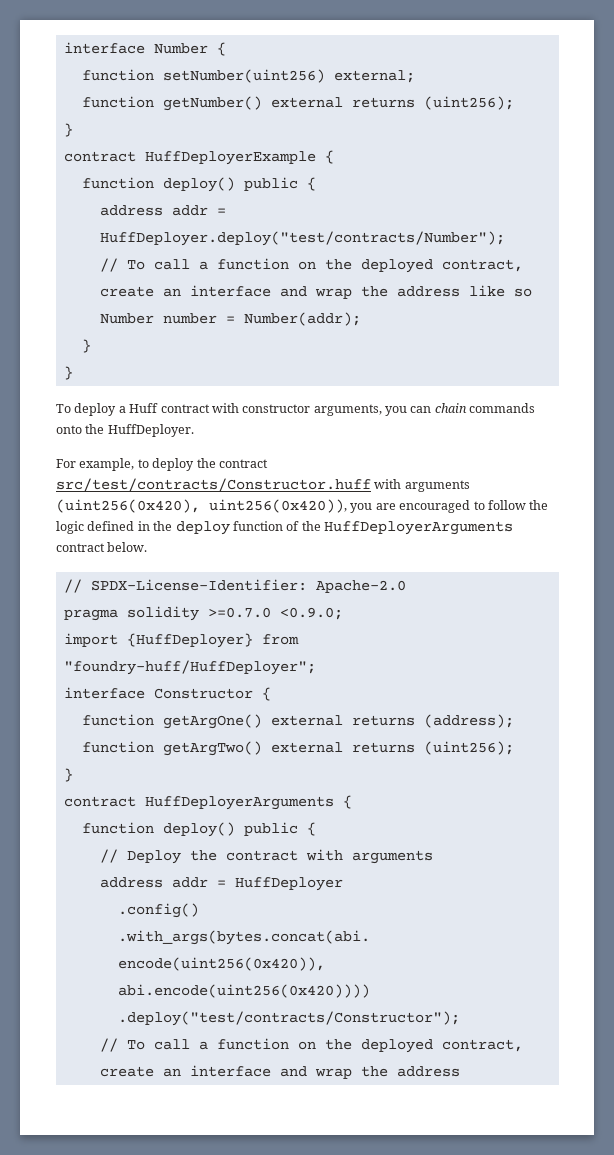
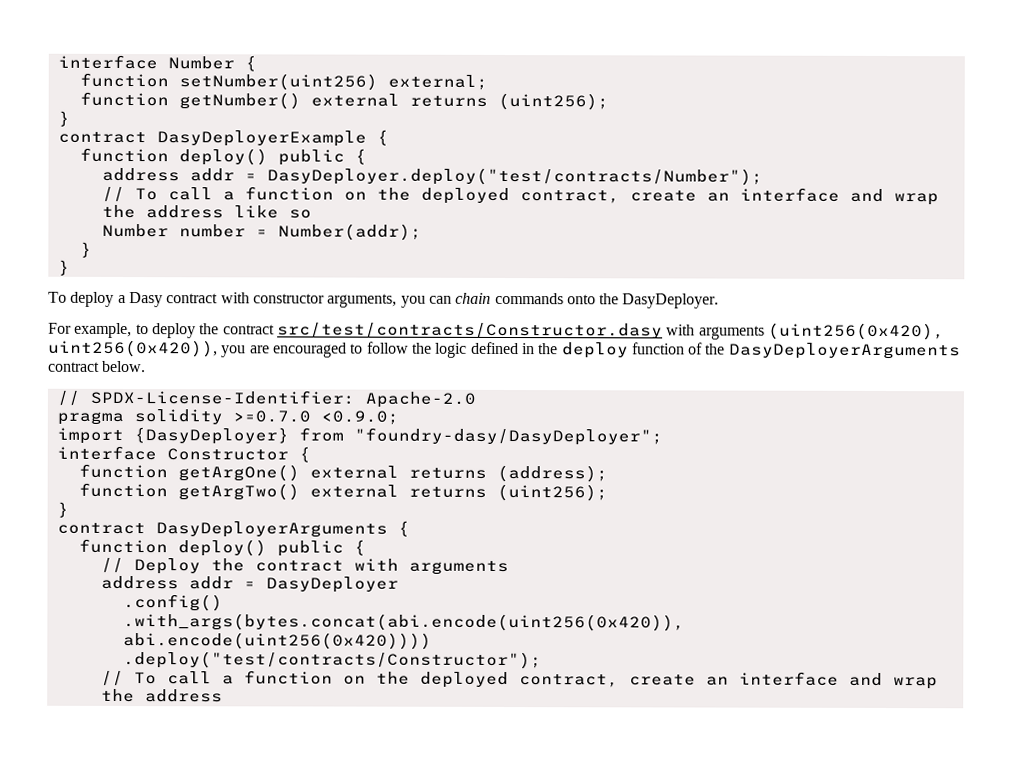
- contract HuffDeployerExample {
+ contract DasyDeployerExample {
- address addr = HuffDeployer.deploy("test/contracts/Number");
+ address addr = DasyDeployer.deploy("test/contracts/Number");
- To deploy a Huff contract with constructor arguments, you can chain commands onto the HuffDeployer.
+ To deploy a Dasy contract with constructor arguments, you can chain commands onto the DasyDeployer.
- For example, to deploy the contract src/test/contracts/Constructor.huff with arguments (uint256(0x420), uint256(0x420)), you are encouraged to follow the logic defined in the deploy function of the HuffDeployerArguments contract below.
+ For example, to deploy the contract src/test/contracts/Constructor.dasy with arguments (uint256(0x420), uint256(0x420)), you are encouraged to follow the logic defined in the deploy function of the DasyDeployerArguments contract below.
- import {HuffDeployer} from "foundry-huff/HuffDeployer";
+ import {DasyDeployer} from "foundry-dasy/DasyDeployer";
- contract HuffDeployerArguments {
+ contract DasyDeployerArguments {
- address addr = HuffDeployer
+ address addr = DasyDeployer

